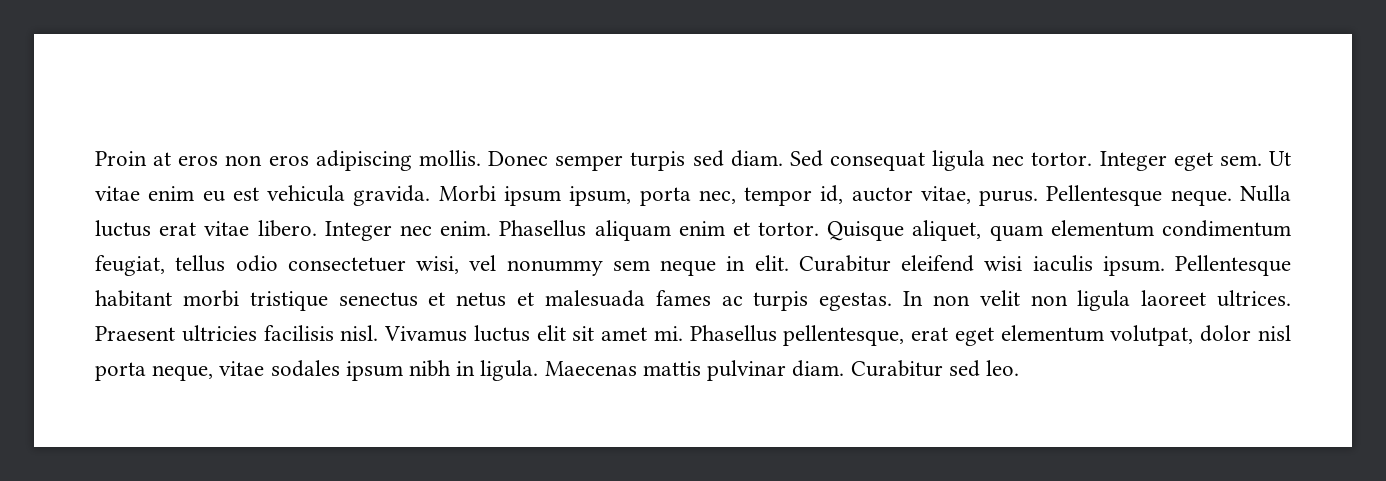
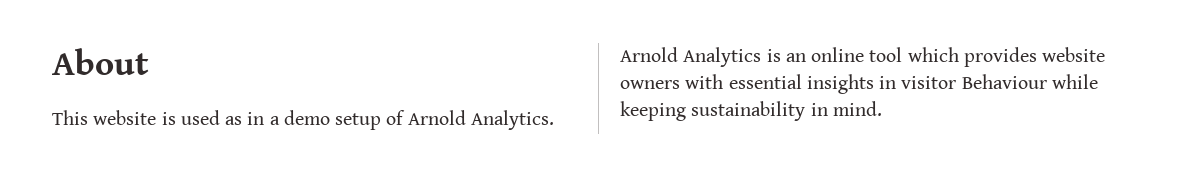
- Proin at eros non eros adipiscing mollis. Donec semper turpis sed diam. Sed consequat ligula nec tortor. Integer eget sem. Ut vitae enim eu est vehicula gravida. Morbi ipsum ipsum, porta nec, tempor id, auctor vitae, purus. Pellentesque neque. Nulla luctus erat vitae libero. Integer nec enim. Phasellus aliquam enim et tortor. Quisque aliquet, quam elementum condimentum feugiat, tellus odio consectetuer wisi, vel nonummy sem neque in elit. Curabitur eleifend wisi iaculis ipsum. Pellentesque habitant morbi tristique senectus et netus et malesuada fames ac turpis egestas. In non velit non ligula laoreet ultrices. Praesent ultricies facilisis nisl. Vivamus luctus elit sit amet mi. Phasellus pellentesque, erat eget elementum volutpat, dolor nisl porta neque, vitae sodales ipsum nibh in ligula. Maecenas mattis pulvinar diam. Curabitur sed leo.
+ About
+ This website is used as in a demo setup of Arnold Analytics. Arnold Analytics is an online tool which provides website owners with essential insights in visitor Behaviour while keeping sustainability in mind.

